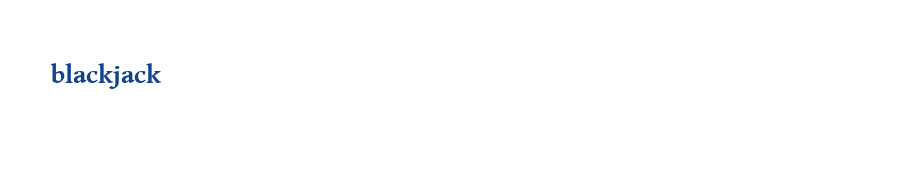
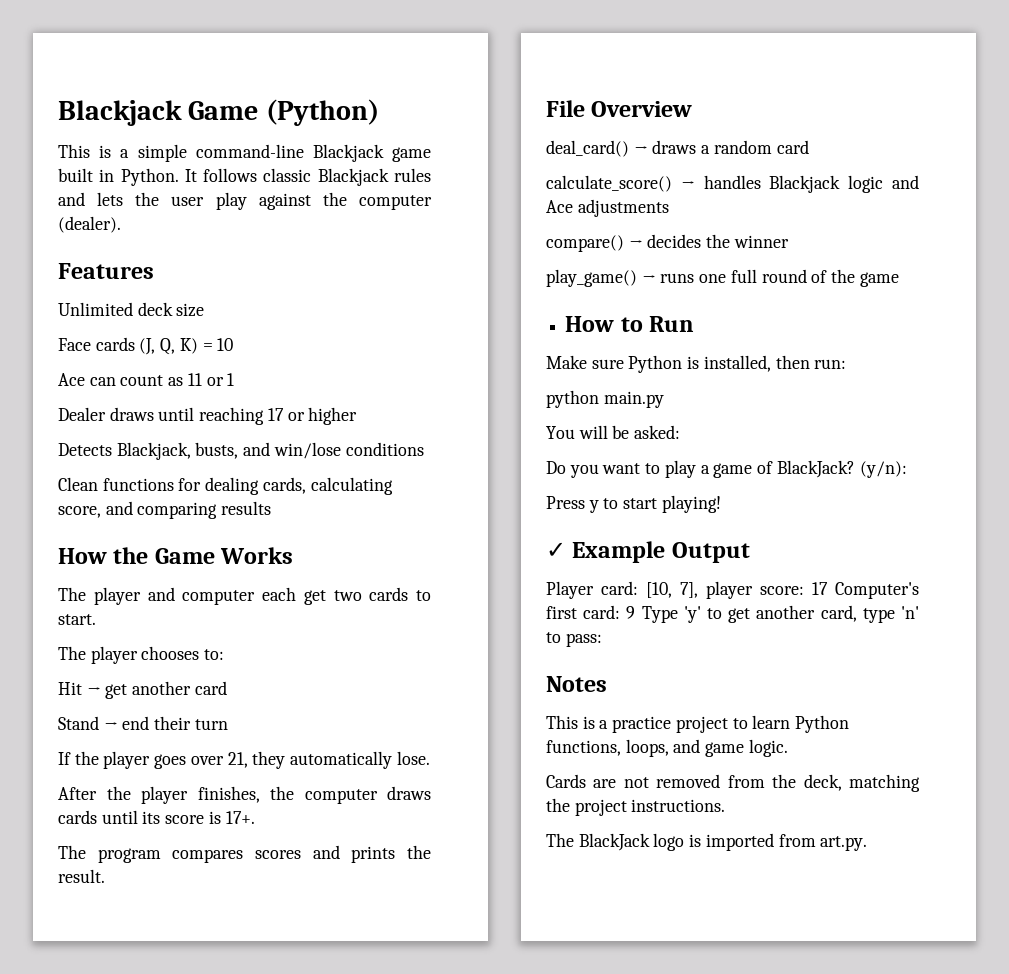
- blackjack
+ Blackjack Game (Python)
+ This is a simple command-line Blackjack game built in Python. It follows classic Blackjack rules and lets the user play against the computer (dealer).
+ Features
+ Unlimited deck size
+ Face cards (J, Q, K) = 10
+ Ace can count as 11 or 1
+ Dealer draws until reaching 17 or higher
+ Detects Blackjack, busts, and win/lose conditions
+ Clean functions for dealing cards, calculating score, and comparing results
+ How the Game Works
+ The player and computer each get two cards to start.
+ The player chooses to:
+ Hit → get another card
+ Stand → end their turn
+ If the player goes over 21, they automatically lose.
+ After the player finishes, the computer draws cards until its score is 17+.
+ The program compares scores and prints the result.
+ File Overview
+ deal_card() → draws a random card
+ calculate_score() → handles Blackjack logic and Ace adjustments
+ compare() → decides the winner
+ play_game() → runs one full round of the game
+ How to Run
+ Make sure Python is installed, then run:
+ python main.py
+ You will be asked:
+ Do you want to play a game of BlackJack? (y/n):
+ Press y to start playing!
+ ✓ Example Output
+ Player card: [10, 7], player score: 17 Computer's first card: 9 Type 'y' to get another card, type 'n' to pass:
+ Notes
+ This is a practice project to learn Python functions, loops, and game logic.
+ Cards are not removed from the deck, matching the project instructions.
+ The BlackJack logo is imported from art.py.

